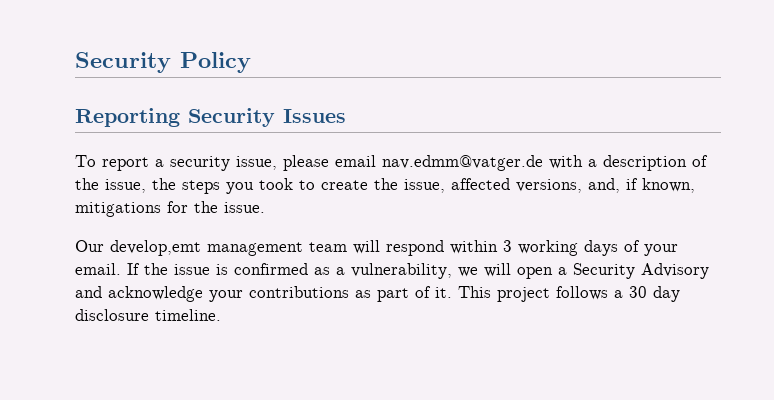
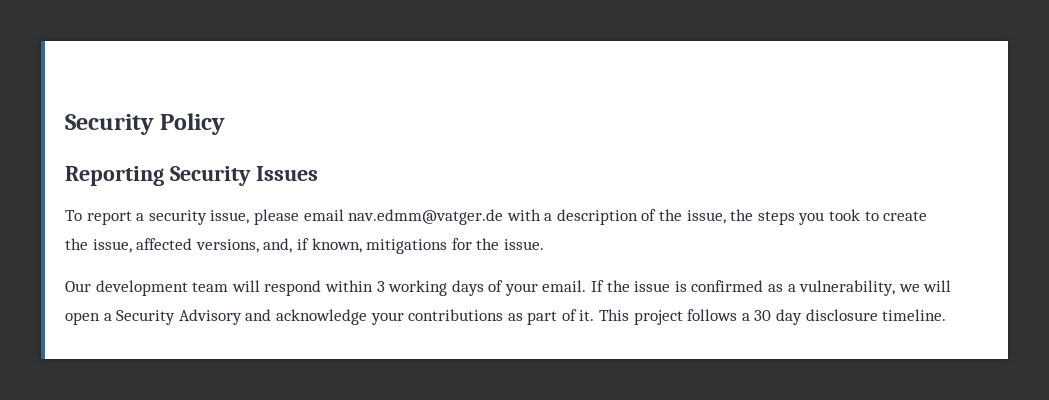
- Our develop,emt management team will respond within 3 working days of your email.
+ Our development team will respond within 3 working days of your email.

